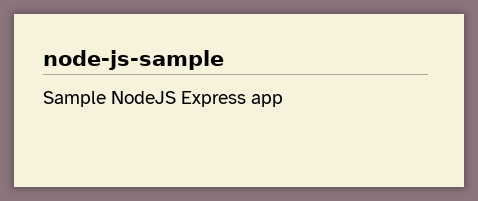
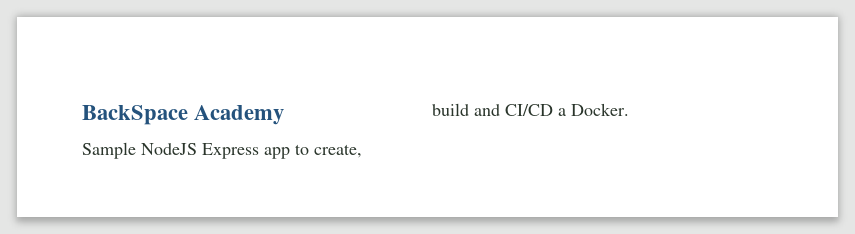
- node-js-sample
+ BackSpace Academy
- Sample NodeJS Express app
+ Sample NodeJS Express app to create, build and CI/CD a Docker.

